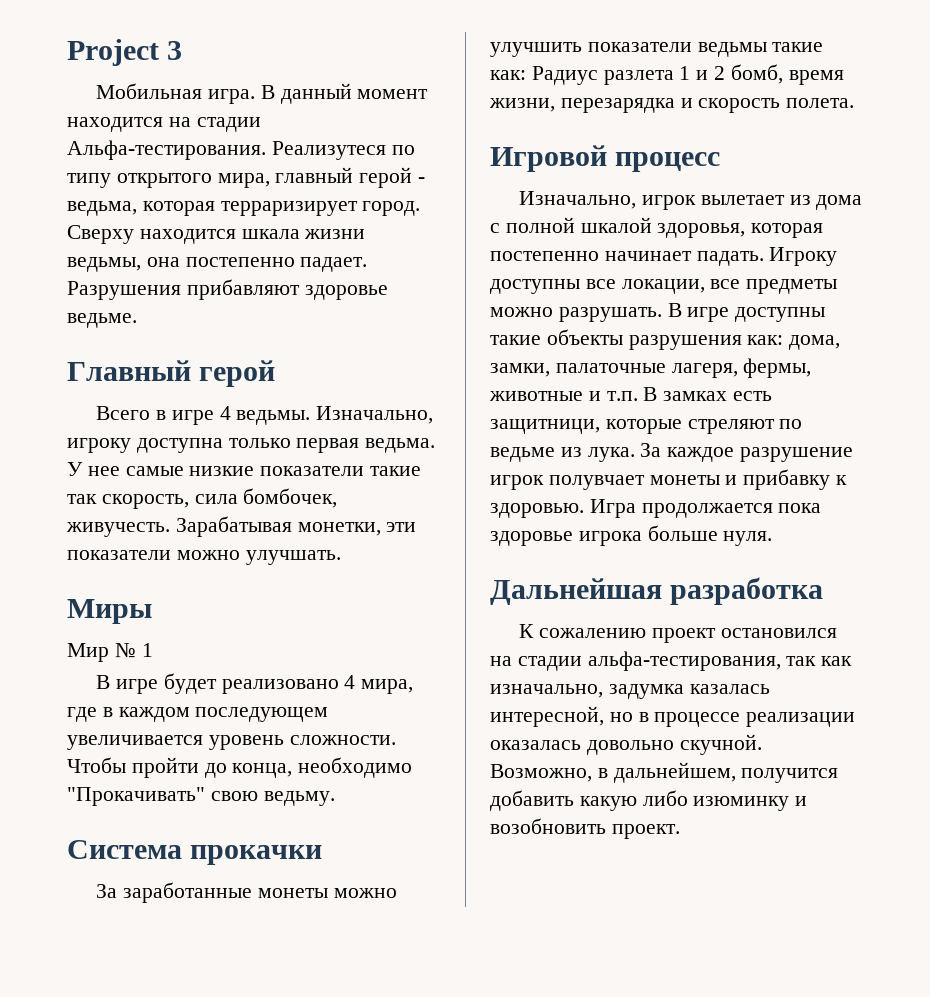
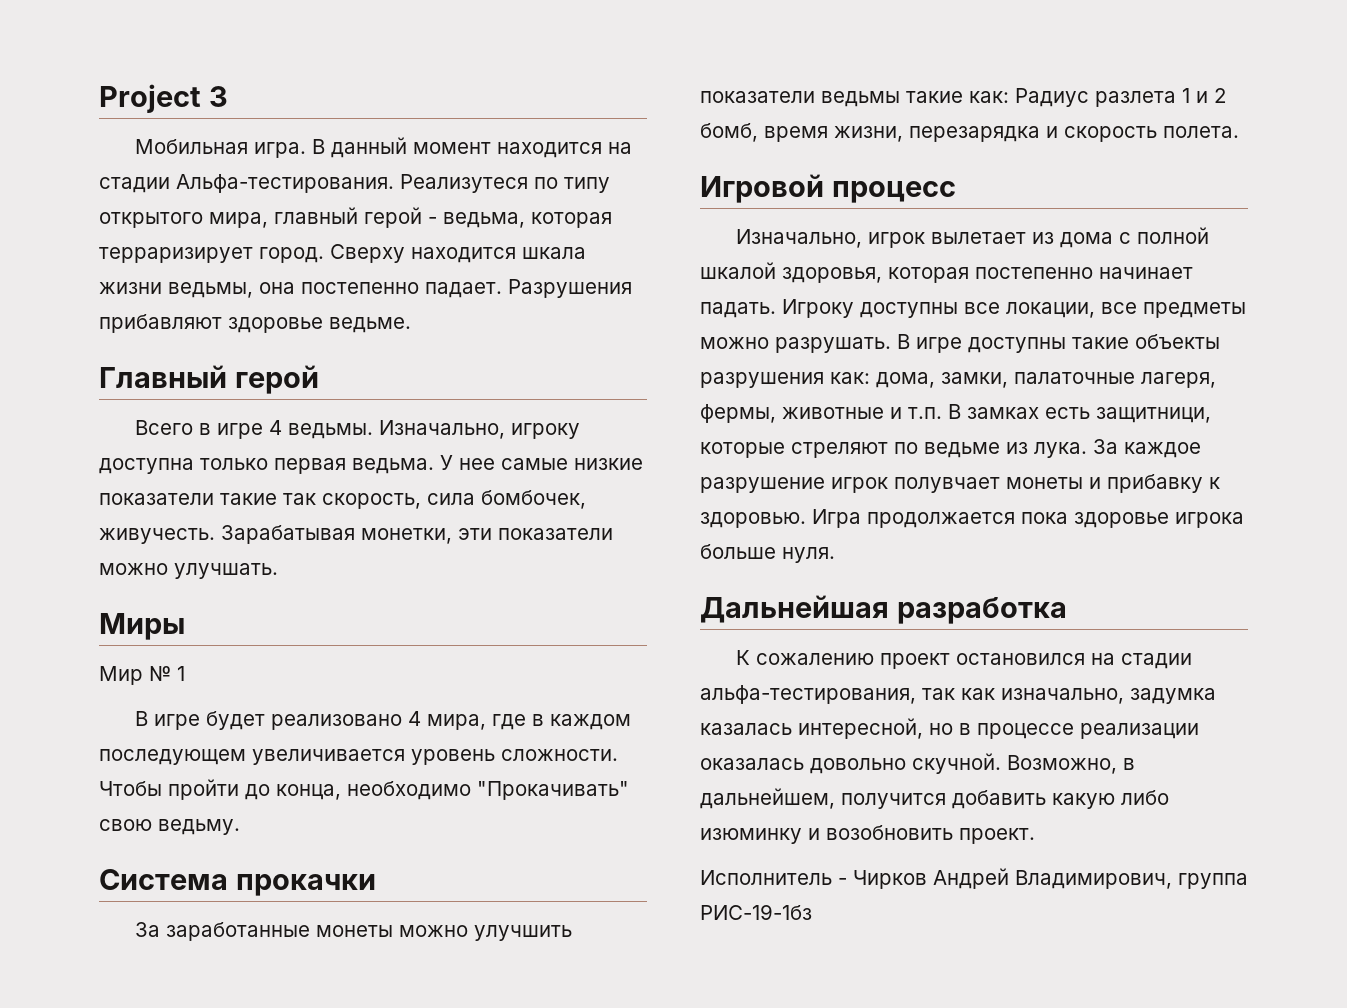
+ Исполнитель - Чирков Андрей Владимирович, группа РИС-19-1бз

